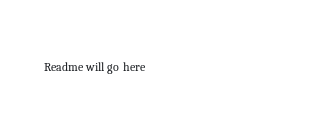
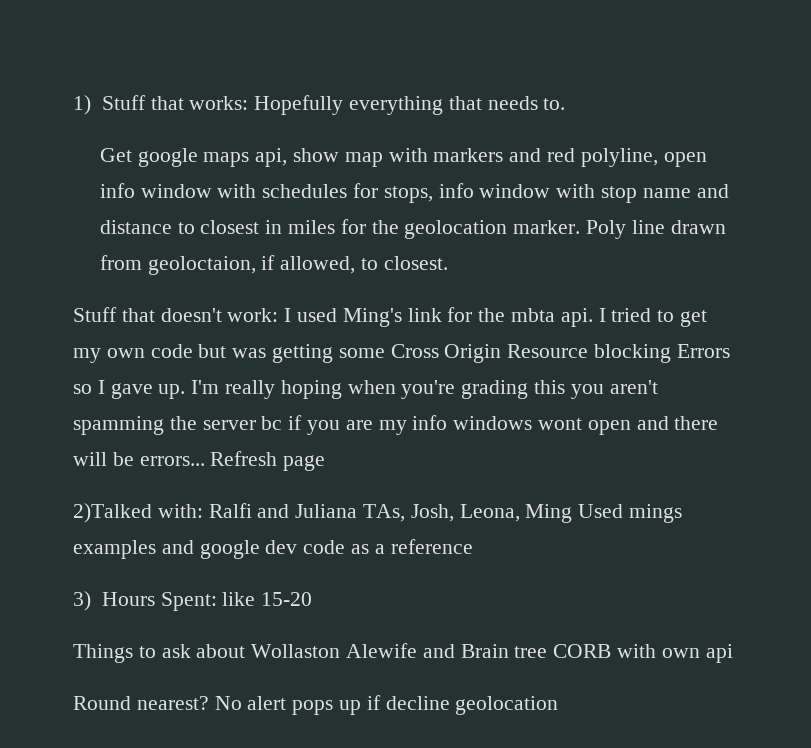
- Readme will go here
+ 1) Stuff that works: Hopefully everything that needs to.
+ Get google maps api, show map with markers and red polyline, open info window with schedules for stops, info window with stop name and distance to closest in miles for the geolocation marker. Poly line drawn from geoloctaion, if allowed, to closest.
+ Stuff that doesn't work: I used Ming's link for the mbta api. I tried to get my own code but was getting some Cross Origin Resource blocking Errors so I gave up. I'm really hoping when you're grading this you aren't spamming the server bc if you are my info windows wont open and there will be errors... Refresh page
+ 2)Talked with: Ralfi and Juliana TAs, Josh, Leona, Ming Used mings examples and google dev code as a reference
+ 3) Hours Spent: like 15-20
+ Things to ask about Wollaston Alewife and Brain tree CORB with own api
+ Round nearest? No alert pops up if decline geolocation

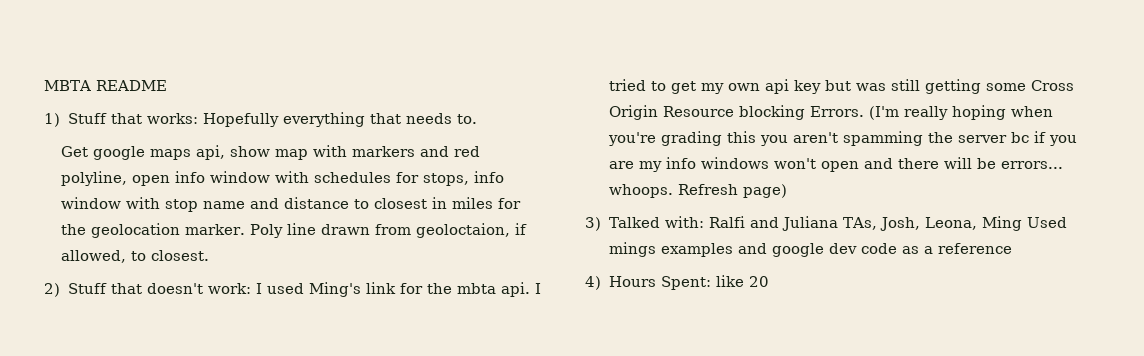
+ MBTA README
- Stuff that doesn't work: I used Ming's link for the mbta api.
+ 2) Stuff that doesn't work: I used Ming's link for the mbta api.
- I tried to get my own code but was getting some Cross Origin Resource blocking Errors so I gave up. I'm really hoping when you're grading this you aren't spamming the server bc if you are my info windows wont open and there will be errors... Refresh page
- 2)Talked with: Ralfi and Juliana TAs, Josh, Leona, Ming Used mings examples and google dev code as a reference
+ I tried to get my own api key but was still getting some Cross Origin Resource blocking Errors. (I'm really hoping when you're grading this you aren't spamming the server bc if you are my info windows won't open and there will be errors... whoops. Refresh page)
+ 3) Talked with: Ralfi and Juliana TAs, Josh, Leona, Ming Used mings examples and google dev code as a reference
- 3) Hours Spent: like 15-20
- Things to ask about Wollaston Alewife and Brain tree CORB with own api
- Round nearest? No alert pops up if decline geolocation
+ 4) Hours Spent: like 20

